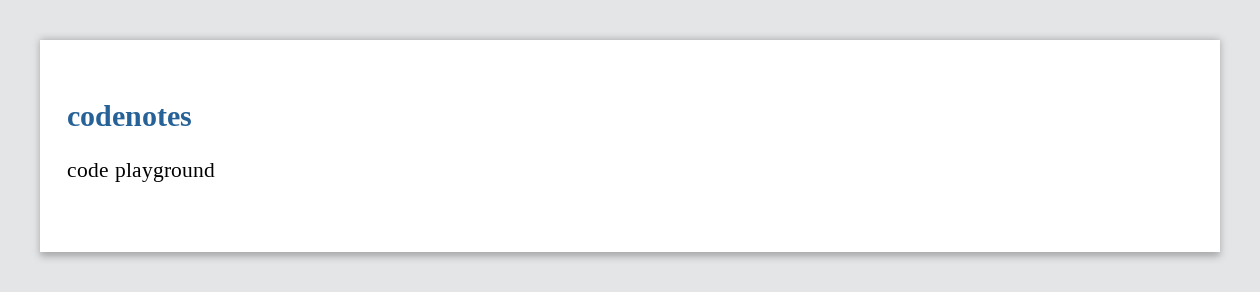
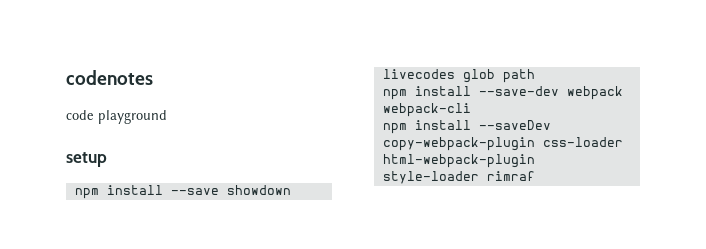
+ setup
+ npm install --save showdown livecodes glob path
+ npm install --save-dev webpack webpack-cli
+ npm install --saveDev copy-webpack-plugin css-loader html-webpack-plugin style-loader rimraf

